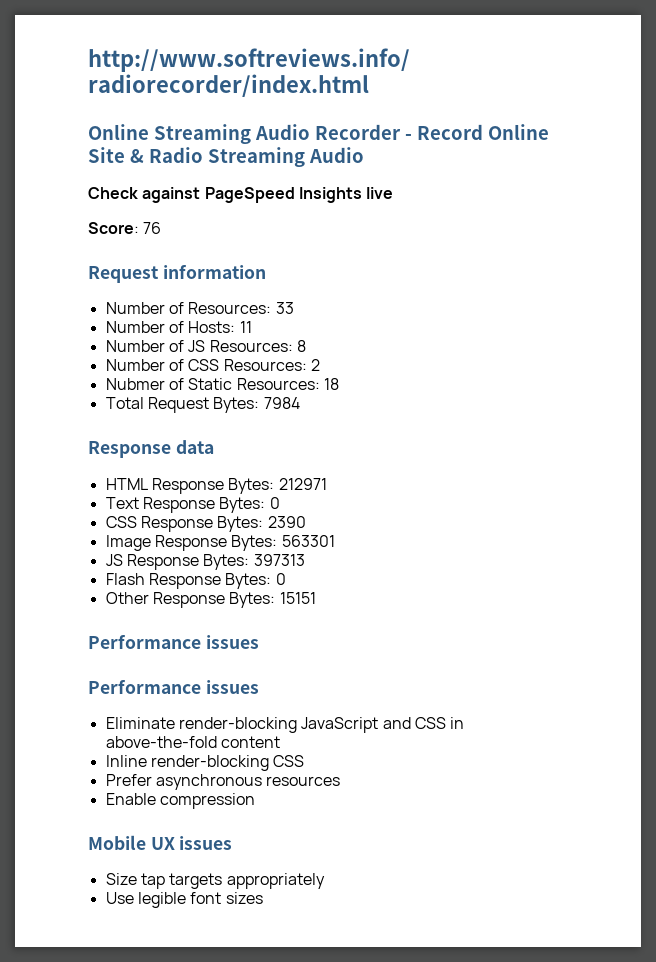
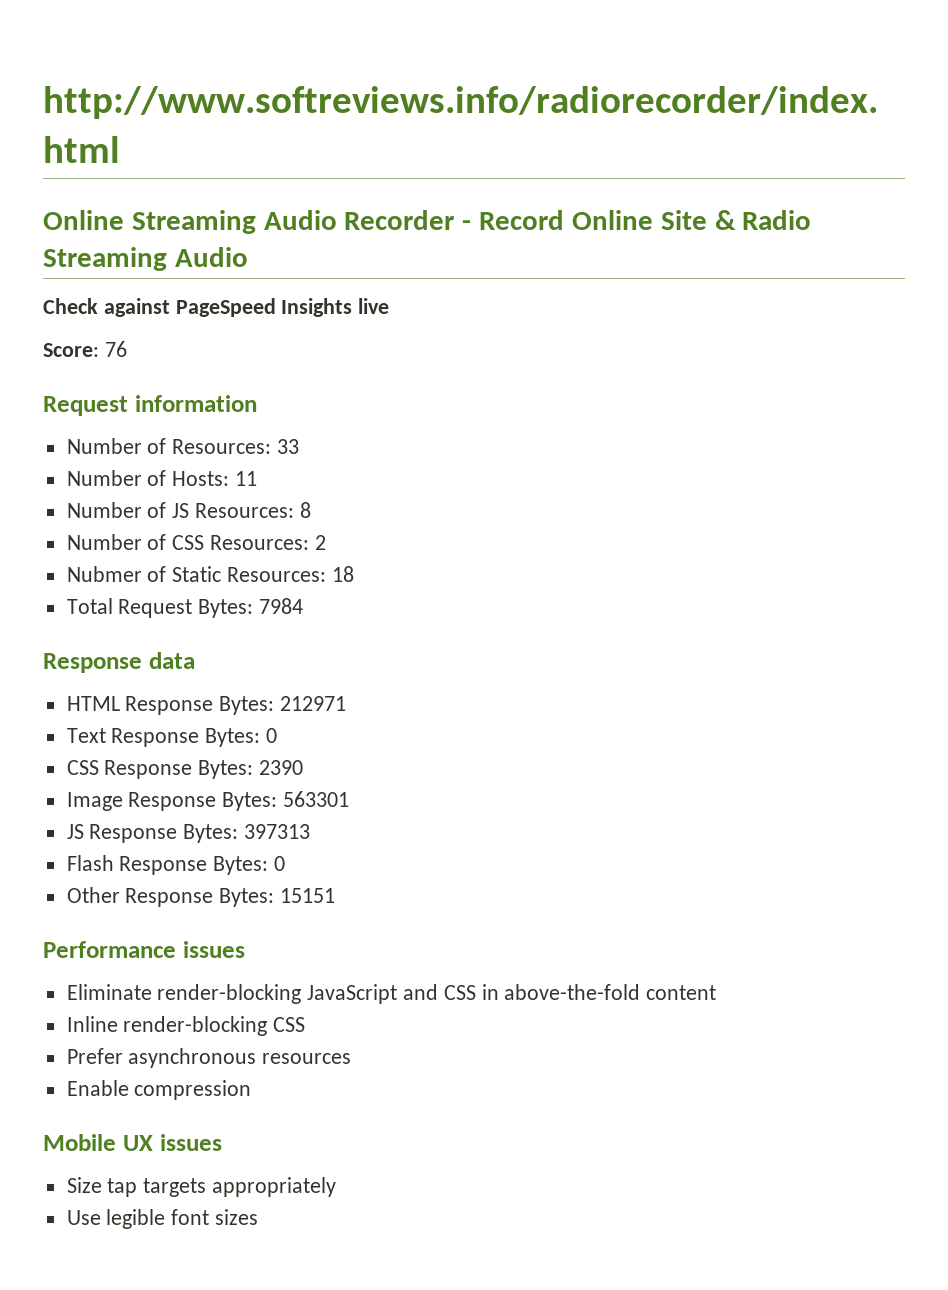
  Other Response Bytes: 15151
- Performance issues

